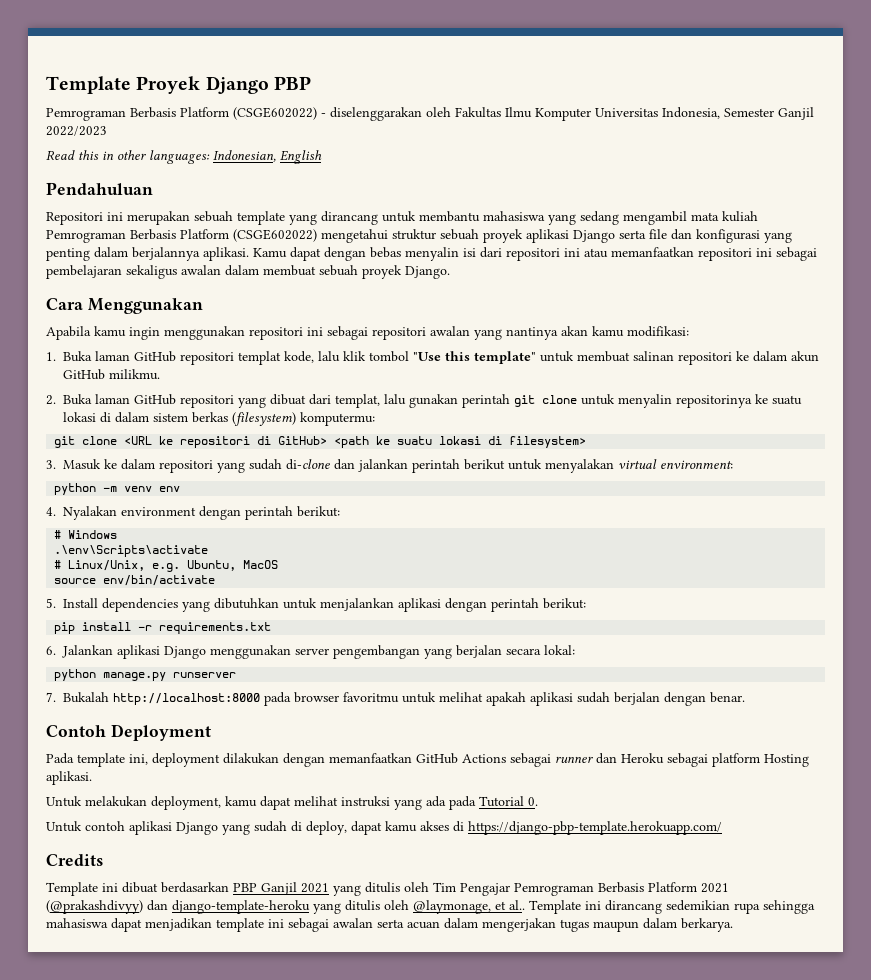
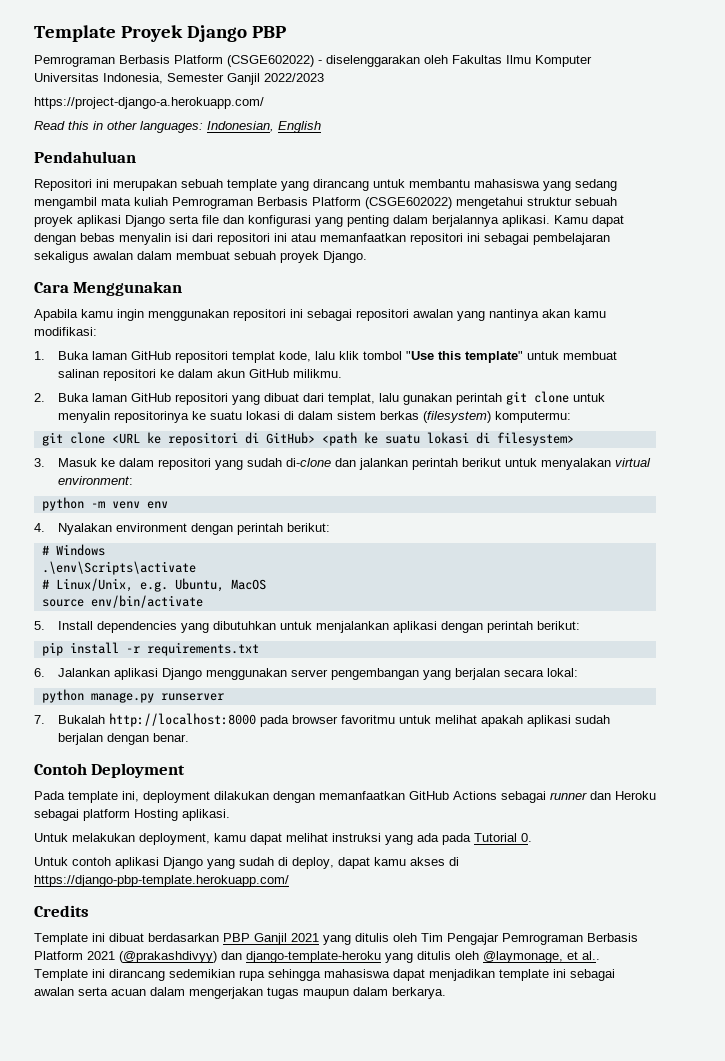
+ https://project-django-a.herokuapp.com/

